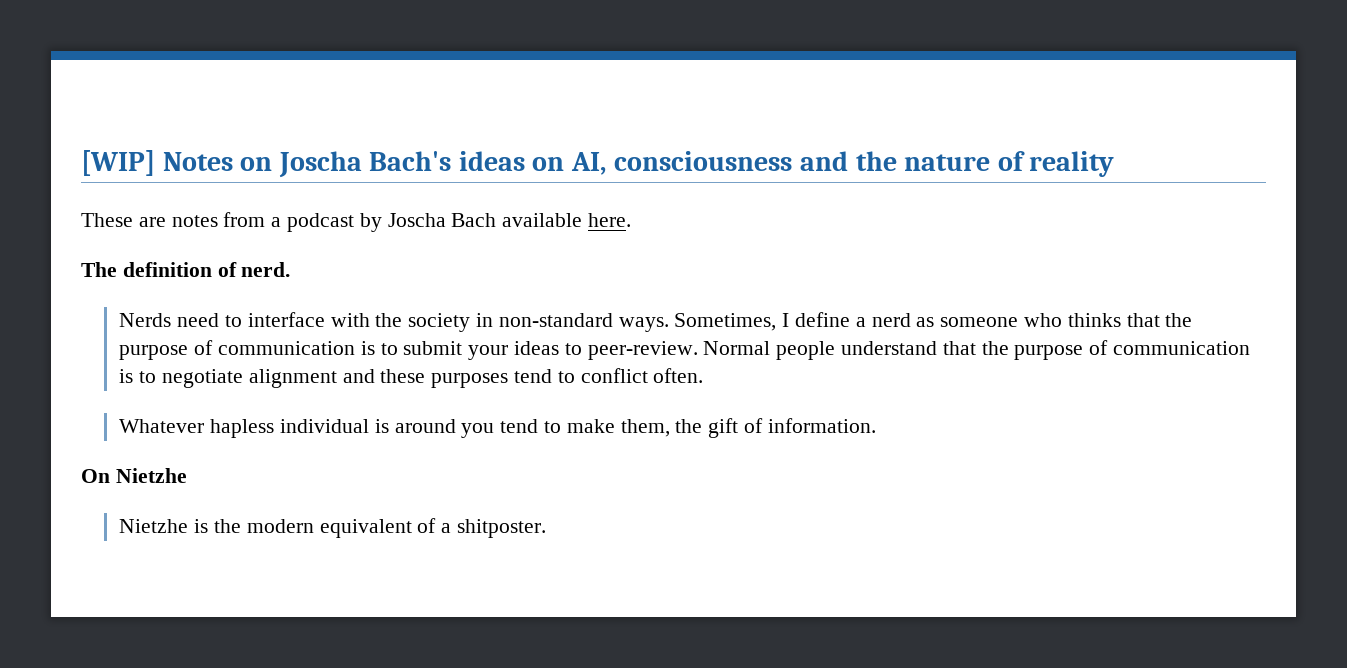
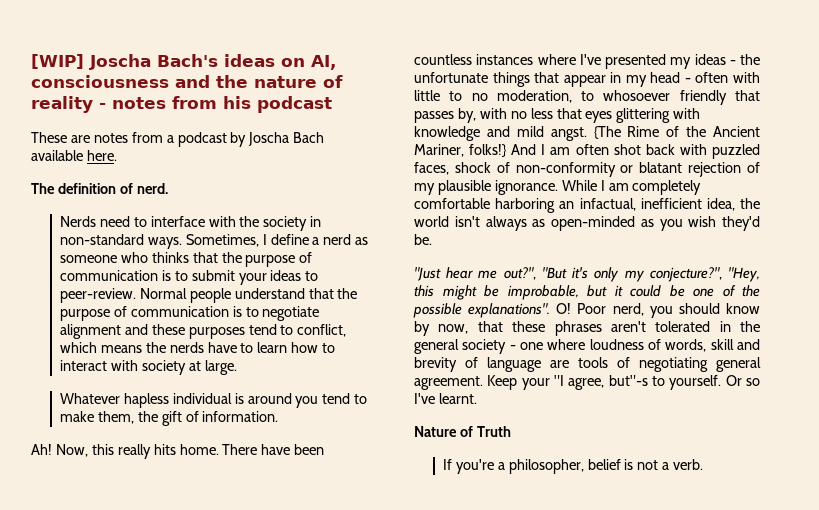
- [WIP] Notes on Joscha Bach's ideas on AI, consciousness and the nature of reality
+ [WIP] Joscha Bach's ideas on AI, consciousness and the nature of reality - notes from his podcast
- Normal people understand that the purpose of communication is to negotiate alignment and these purposes tend to conflict often.
+ Normal people understand that the purpose of communication is to negotiate alignment and these purposes tend to conflict, which means the nerds have to learn how to interact with society at large.
- On Nietzhe
- Nietzhe is the modern equivalent of a shitposter.
+ Ah! Now, this really hits home. There have been countless instances where I've presented my ideas - the unfortunate things that appear in my head - often with little to no moderation, to whosoever friendly that passes by, with no less that eyes glittering with knowledge and mild angst. {The Rime of the Ancient Mariner, folks!} And I am often shot back with puzzled faces, shock of non-conformity or blatant rejection of my plausible ignorance. While I am completely comfortable harboring an infactual, inefficient idea, the world isn't always as open-minded as you wish they'd be.
+ "Just hear me out?", "But it's only my conjecture?", "Hey, this might be improbable, but it could be one of the possible explanations". O! Poor nerd, you should know by now, that these phrases aren't tolerated in the general society - one where loudness of words, skill and brevity of language are tools of negotiating general agreement. Keep your "I agree, but"-s to yourself. Or so I've learnt.
+ Nature of Truth
+ If you're a philosopher, belief is not a verb.

